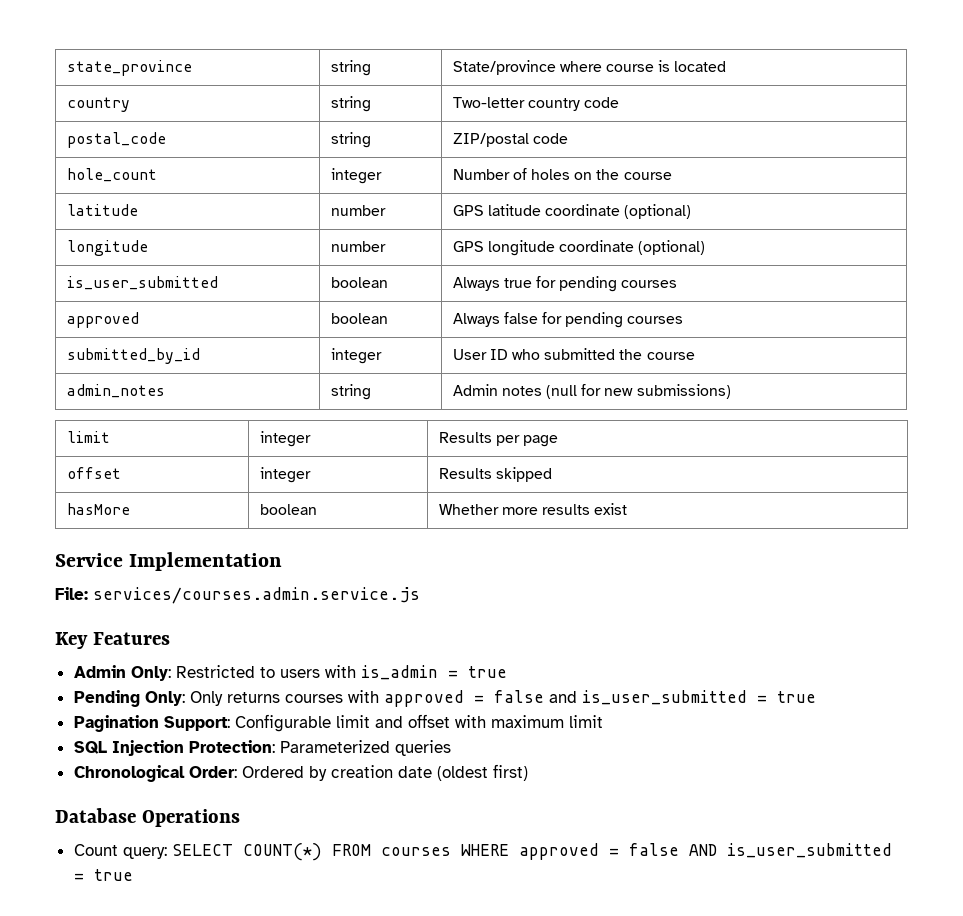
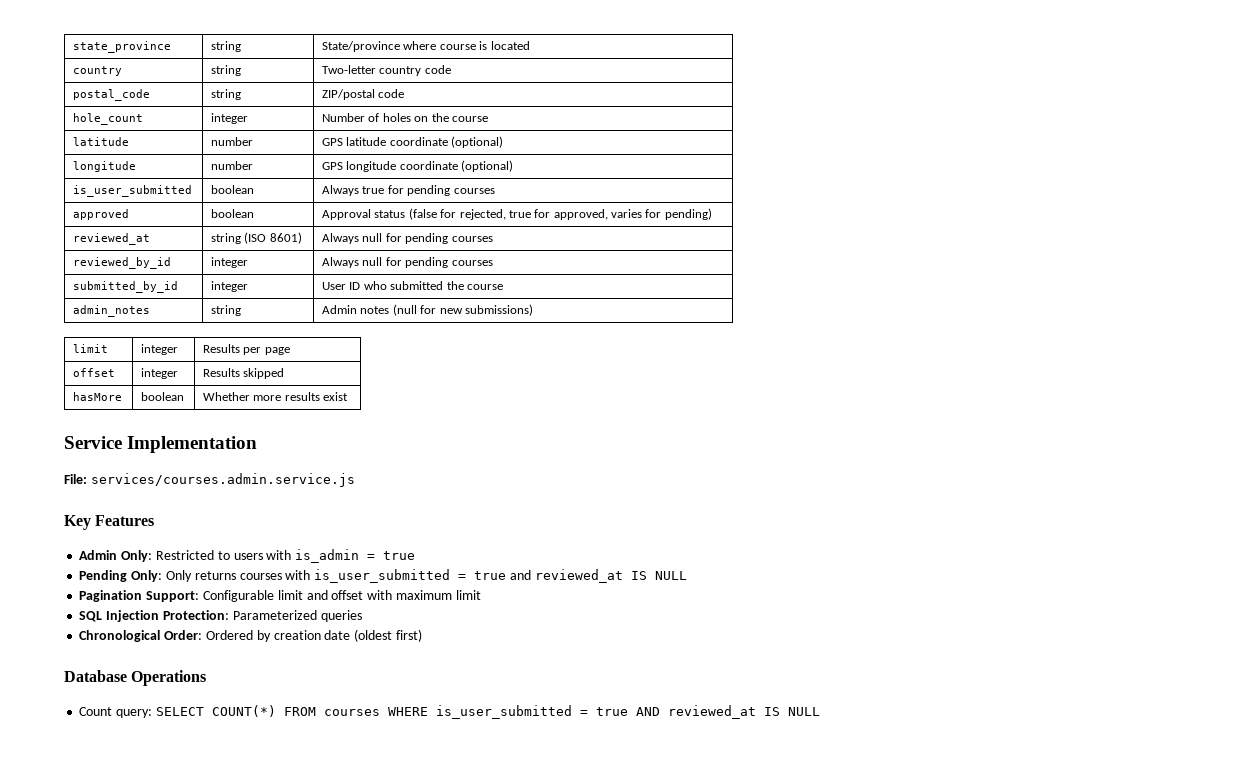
- approved | boolean | Always false for pending courses
+ approved | boolean | Approval status (false for rejected, true for approved, varies for pending)
+ reviewed_at | string (ISO 8601) | Always null for pending courses
+ reviewed_by_id | integer | Always null for pending courses
- Pending Only: Only returns courses with approved = false and is_user_submitted = true
+ Pending Only: Only returns courses with is_user_submitted = true and reviewed_at IS NULL
- Count query: SELECT COUNT(*) FROM courses WHERE approved = false AND is_user_submitted = true
+ Count query: SELECT COUNT(*) FROM courses WHERE is_user_submitted = true AND reviewed_at IS NULL

